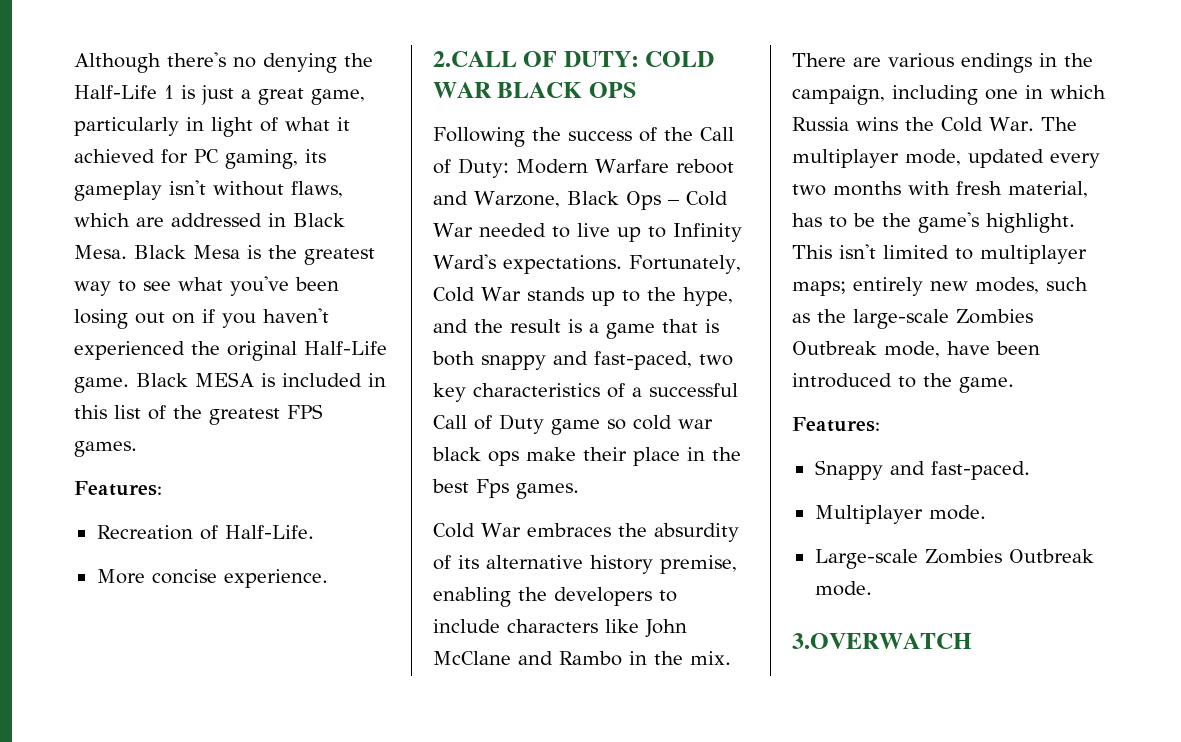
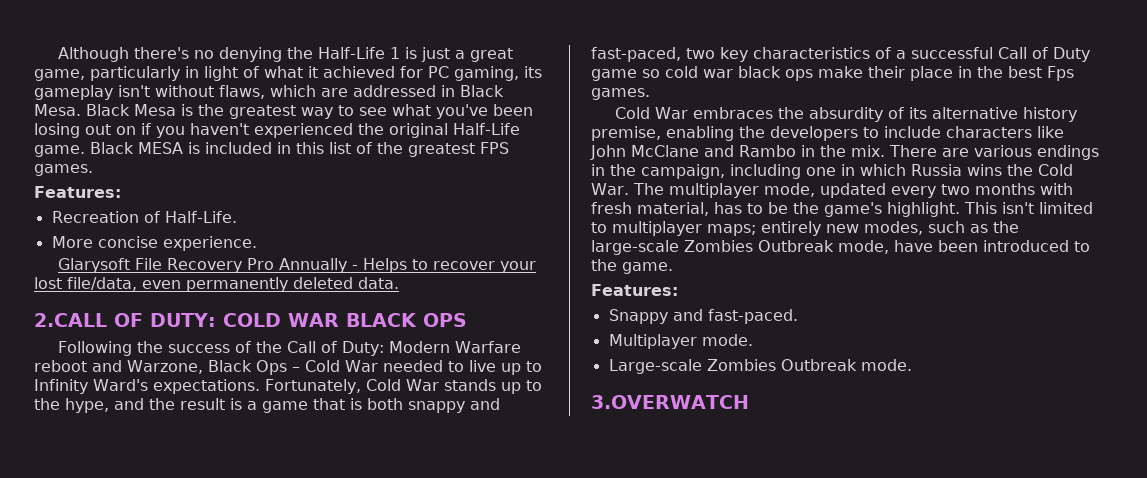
+ Glarysoft File Recovery Pro Annually - Helps to recover your lost file/data, even permanently deleted data.

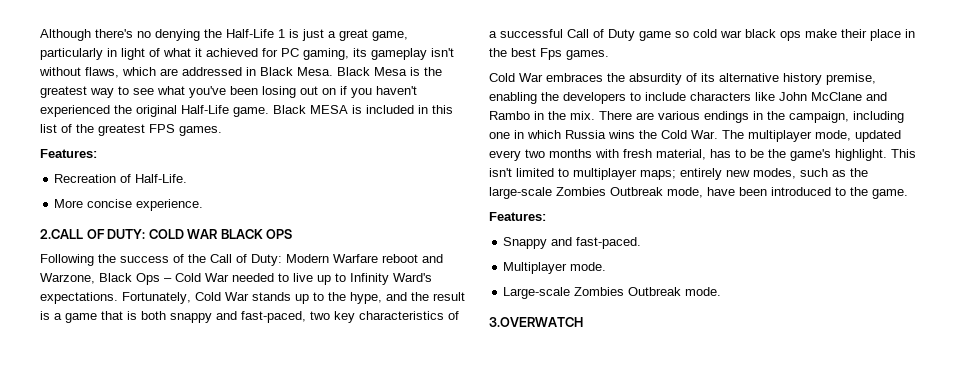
- Glarysoft File Recovery Pro Annually - Helps to recover your lost file/data, even permanently deleted data.

